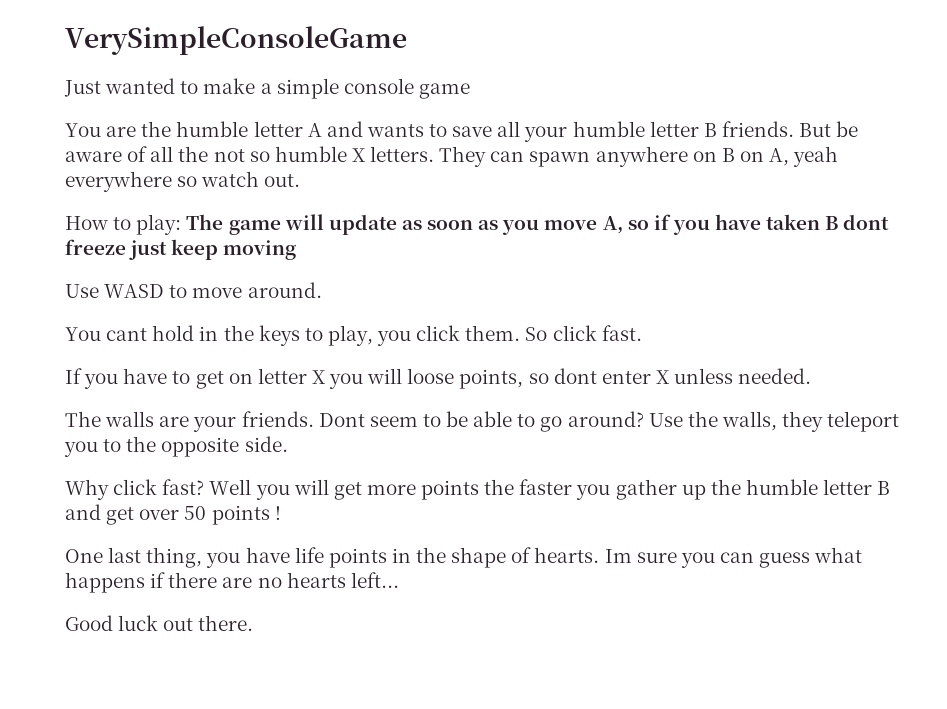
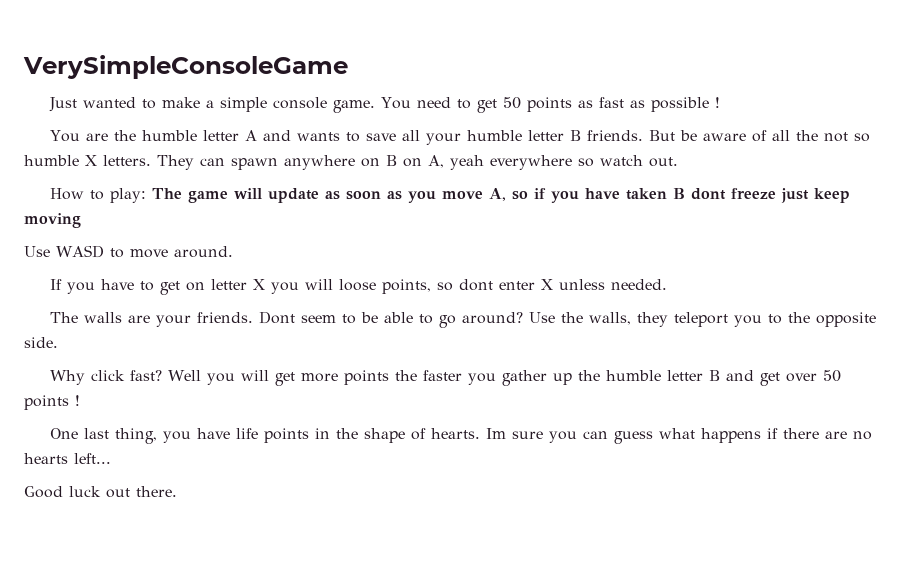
- Just wanted to make a simple console game
+ Just wanted to make a simple console game. You need to get 50 points as fast as possible !
- You cant hold in the keys to play, you click them. So click fast.

